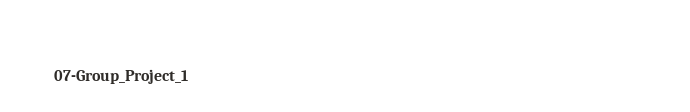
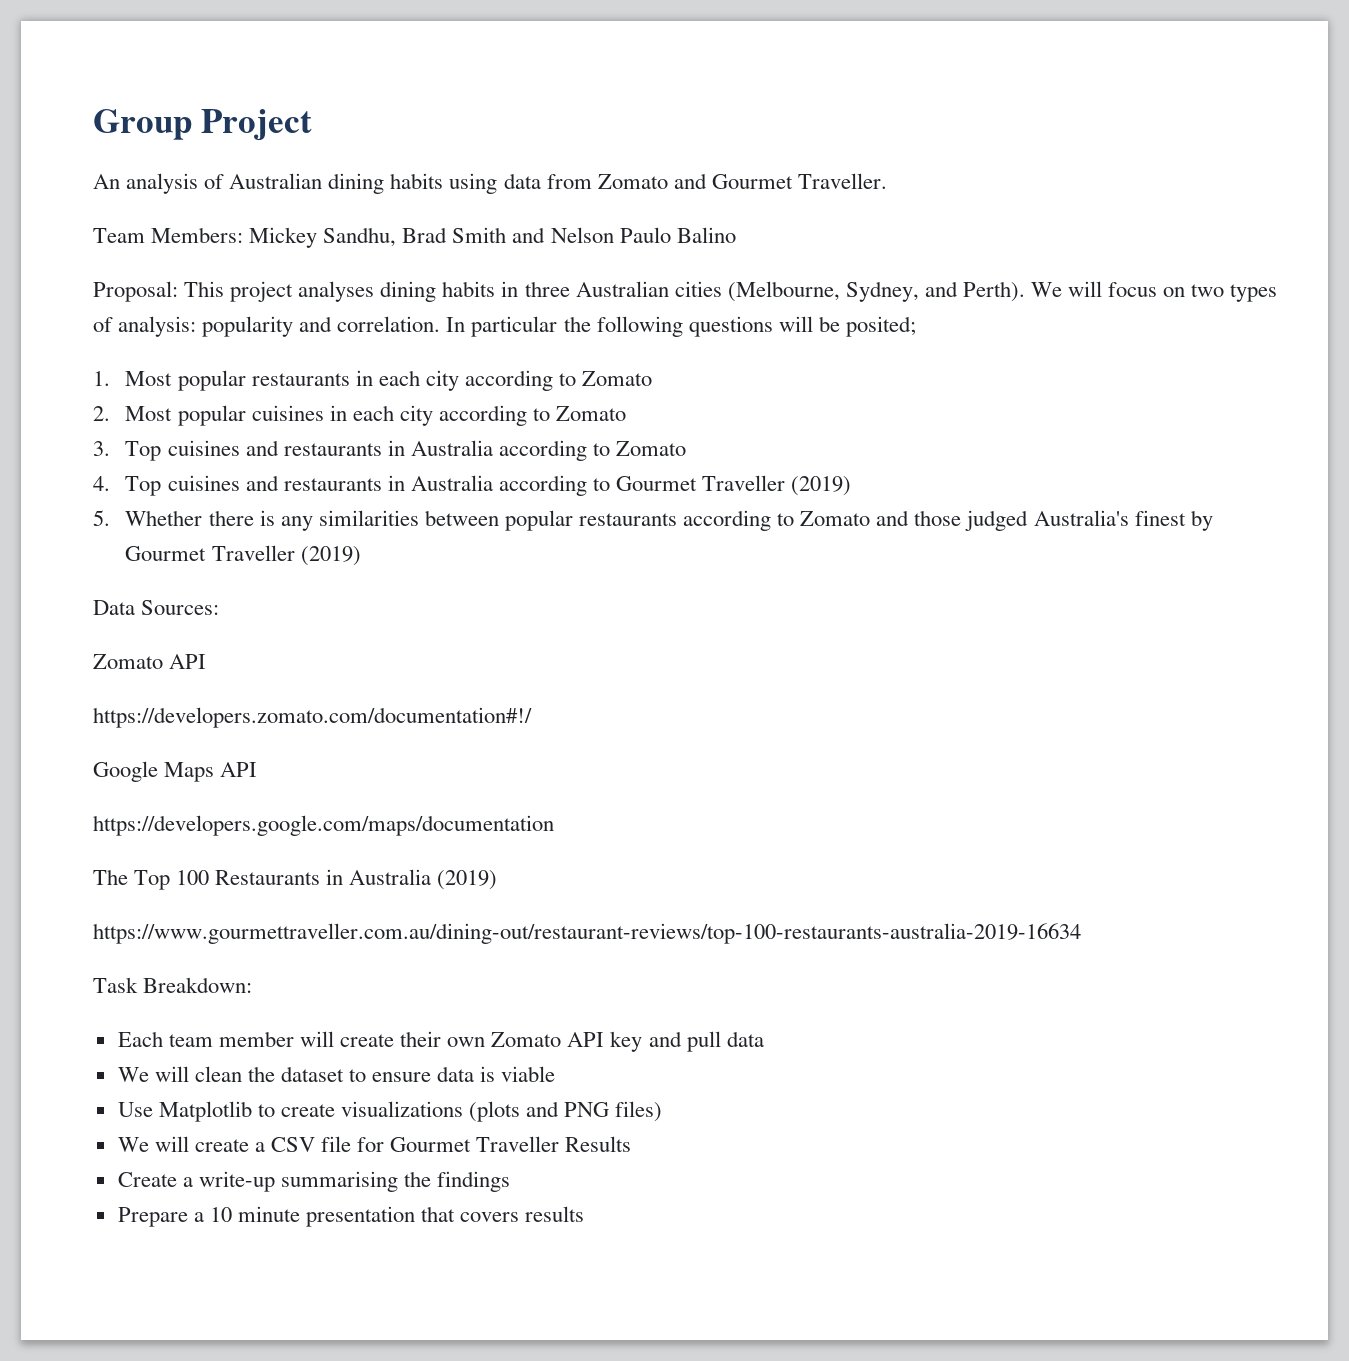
- 07-Group_Project_1
+ Group Project
+ An analysis of Australian dining habits using data from Zomato and Gourmet Traveller.
+ Team Members: Mickey Sandhu, Brad Smith and Nelson Paulo Balino
+ Proposal: This project analyses dining habits in three Australian cities (Melbourne, Sydney, and Perth). We will focus on two types of analysis: popularity and correlation. In particular the following questions will be posited;
+ 1. Most popular restaurants in each city according to Zomato
+ 2. Most popular cuisines in each city according to Zomato
+ 3. Top cuisines and restaurants in Australia according to Zomato
+ 4. Top cuisines and restaurants in Australia according to Gourmet Traveller (2019)
+ 5. Whether there is any similarities between popular restaurants according to Zomato and those judged Australia's finest by Gourmet Traveller (2019)
+ Data Sources:
+ Zomato API
+ https://developers.zomato.com/documentation#!/
+ Google Maps API
+ https://developers.google.com/maps/documentation
+ The Top 100 Restaurants in Australia (2019)
+ https://www.gourmettraveller.com.au/dining-out/restaurant-reviews/top-100-restaurants-australia-2019-16634
+ Task Breakdown:
+ Each team member will create their own Zomato API key and pull data
+ We will clean the dataset to ensure data is viable
+ Use Matplotlib to create visualizations (plots and PNG files)
+ We will create a CSV file for Gourmet Traveller Results
+ Create a write-up summarising the findings
+ Prepare a 10 minute presentation that covers results

